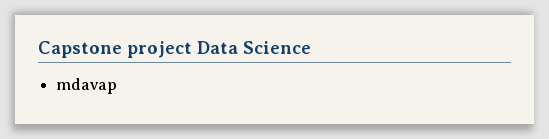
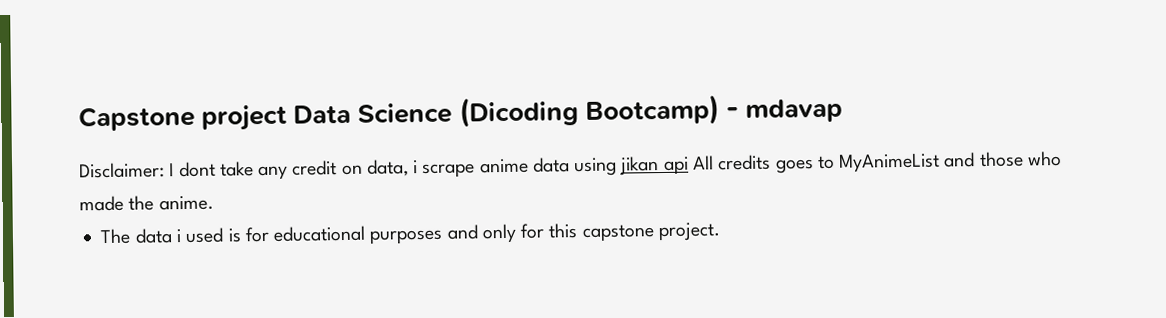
- Capstone project Data Science
- mdavap
+ Capstone project Data Science (Dicoding Bootcamp) - mdavap
+ Disclaimer: I dont take any credit on data, i scrape anime data using jikan api All credits goes to MyAnimeList and those who made the anime.
+ The data i used is for educational purposes and only for this capstone project.

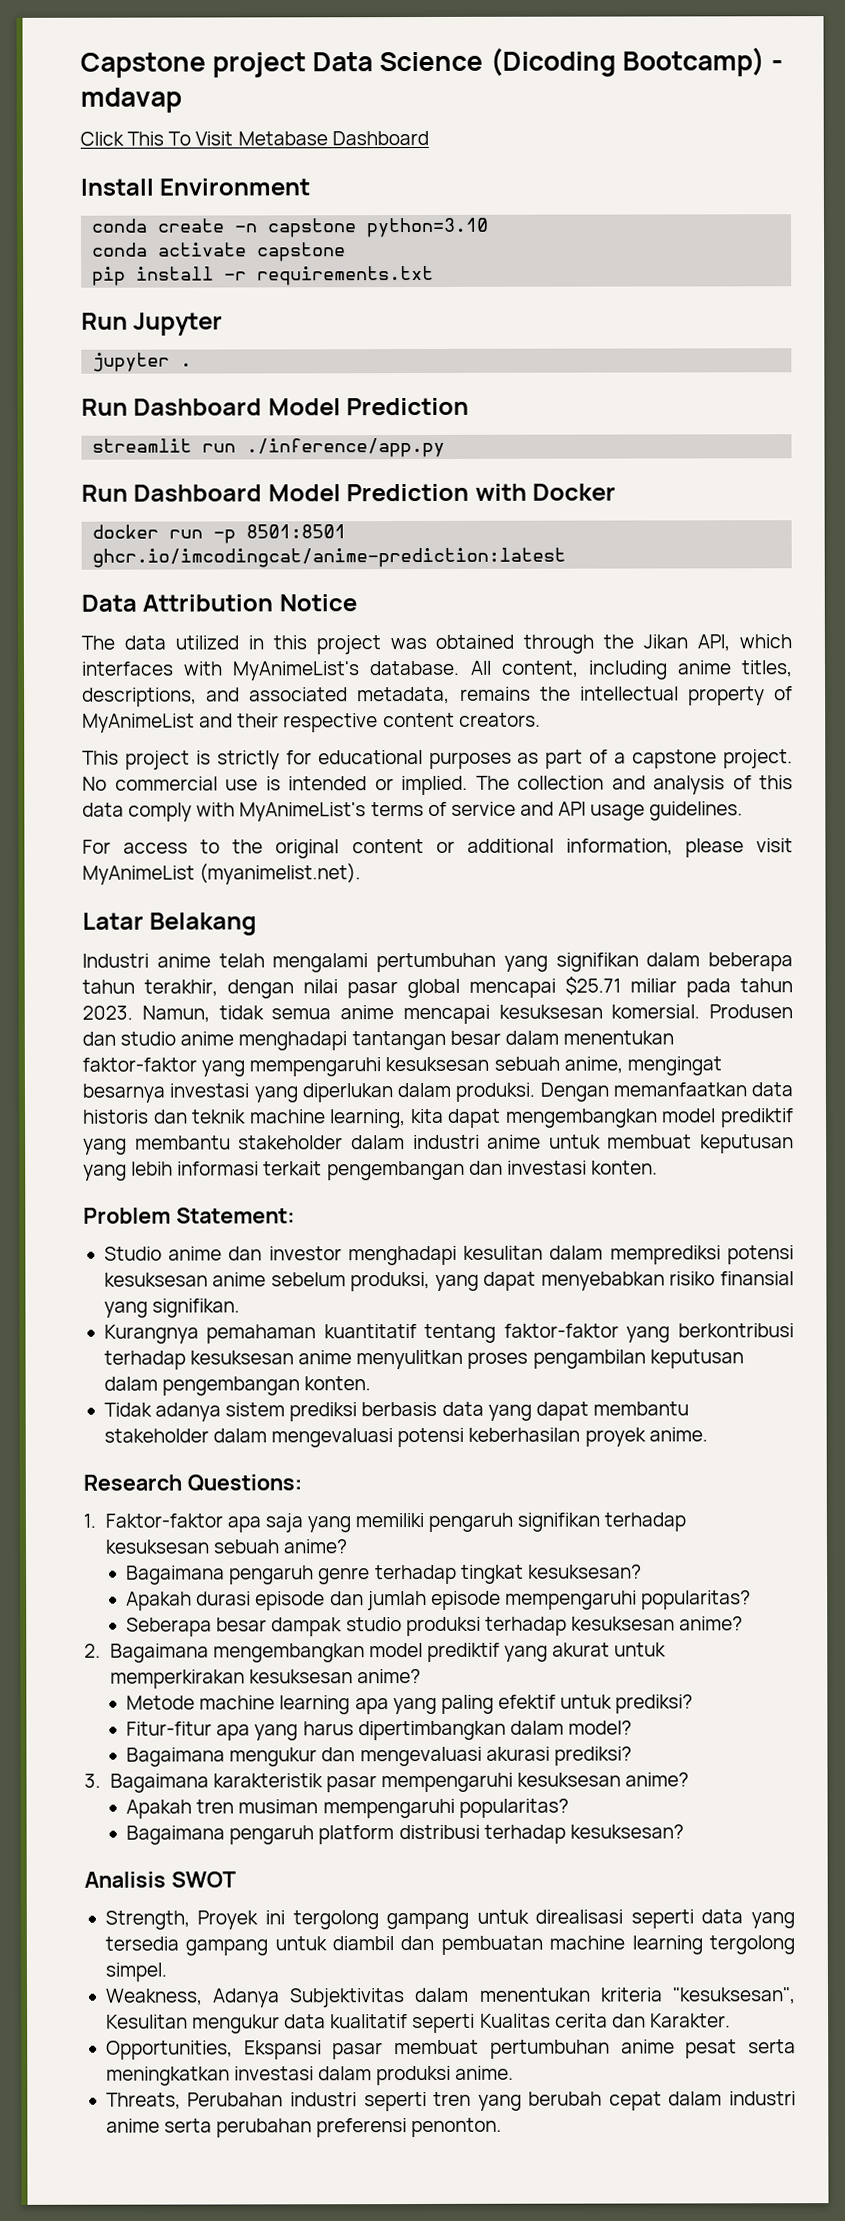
- Disclaimer: I dont take any credit on data, i scrape anime data using jikan api All credits goes to MyAnimeList and those who made the anime.
- The data i used is for educational purposes and only for this capstone project.
+ Click This To Visit Metabase Dashboard
+ Install Environment
+ conda create -n capstone python=3.10
+ conda activate capstone
+ pip install -r requirements.txt
+ Run Jupyter
+ jupyter .
+ Run Dashboard Model Prediction
+ streamlit run ./inference/app.py
+ Run Dashboard Model Prediction with Docker
+ docker run -p 8501:8501 ghcr.io/imcodingcat/anime-prediction:latest
+ Data Attribution Notice
+ The data utilized in this project was obtained through the Jikan API, which interfaces with MyAnimeList's database. All content, including anime titles, descriptions, and associated metadata, remains the intellectual property of MyAnimeList and their respective content creators.
+ This project is strictly for educational purposes as part of a capstone project. No commercial use is intended or implied. The collection and analysis of this data comply with MyAnimeList's terms of service and API usage guidelines.
+ For access to the original content or additional information, please visit MyAnimeList (myanimelist.net).
+ Latar Belakang
+ Industri anime telah mengalami pertumbuhan yang signifikan dalam beberapa tahun terakhir, dengan nilai pasar global mencapai $25.71 miliar pada tahun 2023. Namun, tidak semua anime mencapai kesuksesan komersial. Produsen dan studio anime menghadapi tantangan besar dalam menentukan faktor-faktor yang mempengaruhi kesuksesan sebuah anime, mengingat besarnya investasi yang diperlukan dalam produksi. Dengan memanfaatkan data historis dan teknik machine learning, kita dapat mengembangkan model prediktif yang membantu stakeholder dalam industri anime untuk membuat keputusan yang lebih informasi terkait pengembangan dan investasi konten.
+ Problem Statement:
+ Studio anime dan investor menghadapi kesulitan dalam memprediksi potensi kesuksesan anime sebelum produksi, yang dapat menyebabkan risiko finansial yang signifikan.
+ Kurangnya pemahaman kuantitatif tentang faktor-faktor yang berkontribusi terhadap kesuksesan anime menyulitkan proses pengambilan keputusan dalam pengembangan konten.
+ Tidak adanya sistem prediksi berbasis data yang dapat membantu stakeholder dalam mengevaluasi potensi keberhasilan proyek anime.
+ Research Questions:
+ 1. Faktor-faktor apa saja yang memiliki pengaruh signifikan terhadap kesuksesan sebuah anime?
+ Bagaimana pengaruh genre terhadap tingkat kesuksesan?
+ Apakah durasi episode dan jumlah episode mempengaruhi popularitas?
+ Seberapa besar dampak studio produksi terhadap kesuksesan anime?
+ 2. Bagaimana mengembangkan model prediktif yang akurat untuk memperkirakan kesuksesan anime?
+ Metode machine learning apa yang paling efektif untuk prediksi?
+ Fitur-fitur apa yang harus dipertimbangkan dalam model?
+ Bagaimana mengukur dan mengevaluasi akurasi prediksi?
+ 3. Bagaimana karakteristik pasar mempengaruhi kesuksesan anime?
+ Apakah tren musiman mempengaruhi popularitas?
+ Bagaimana pengaruh platform distribusi terhadap kesuksesan?
+ Analisis SWOT
+ Strength, Proyek ini tergolong gampang untuk direalisasi seperti data yang tersedia gampang untuk diambil dan pembuatan machine learning tergolong simpel.
+ Weakness, Adanya Subjektivitas dalam menentukan kriteria "kesuksesan", Kesulitan mengukur data kualitatif seperti Kualitas cerita dan Karakter.
+ Opportunities, Ekspansi pasar membuat pertumbuhan anime pesat serta meningkatkan investasi dalam produksi anime.
+ Threats, Perubahan industri seperti tren yang berubah cepat dalam industri anime serta perubahan preferensi penonton.

